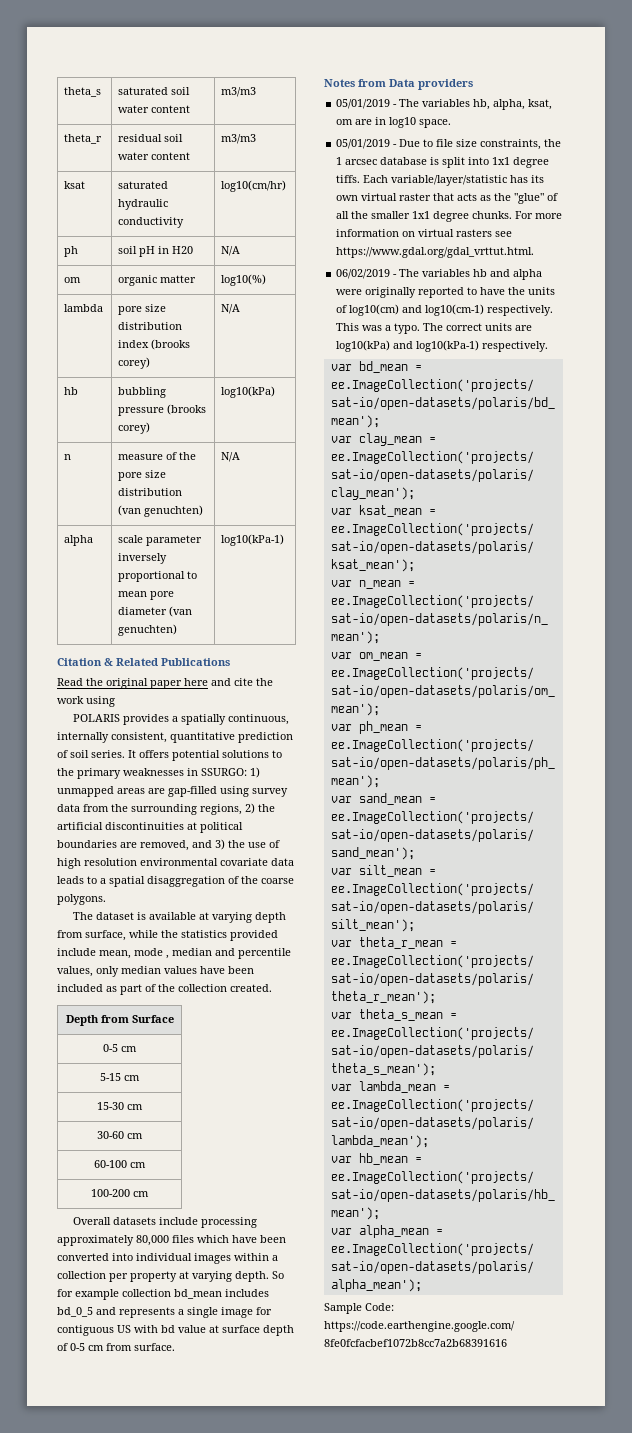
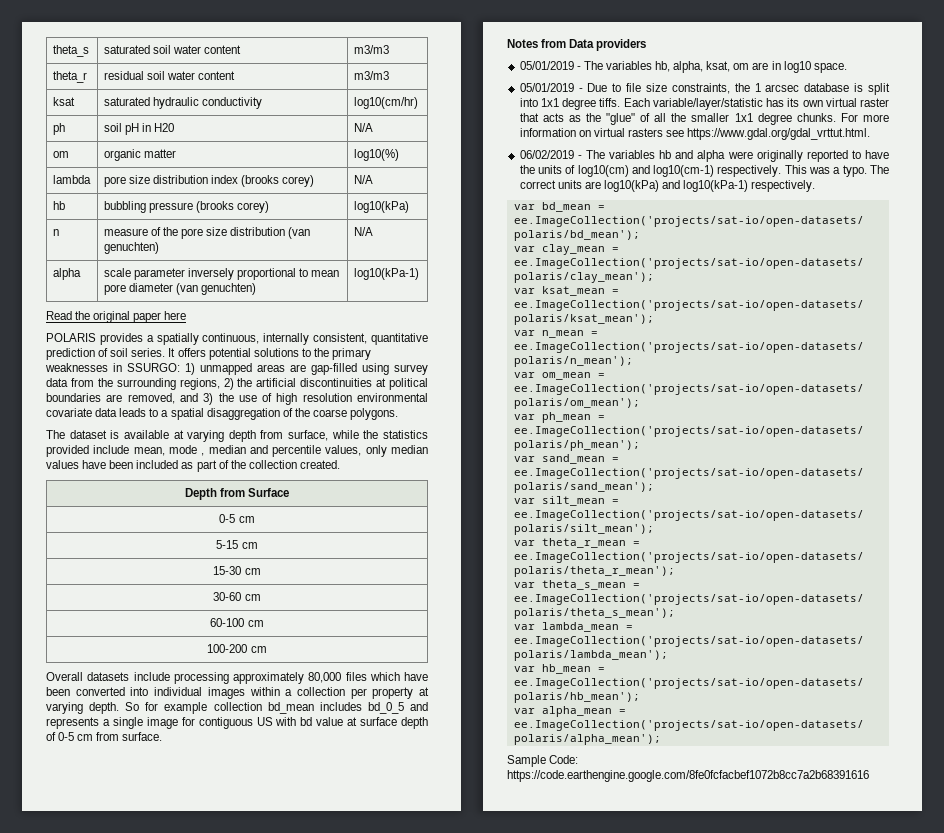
- Citation & Related Publications
- Read the original paper here and cite the work using
+ Read the original paper here

